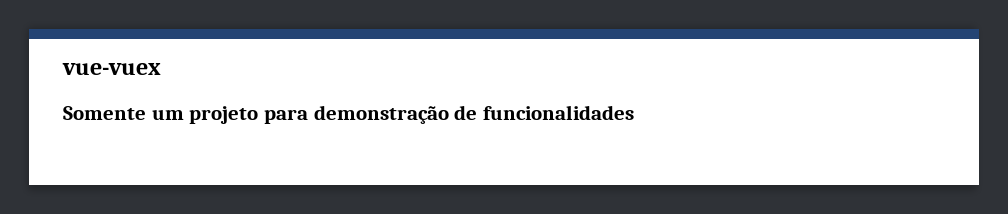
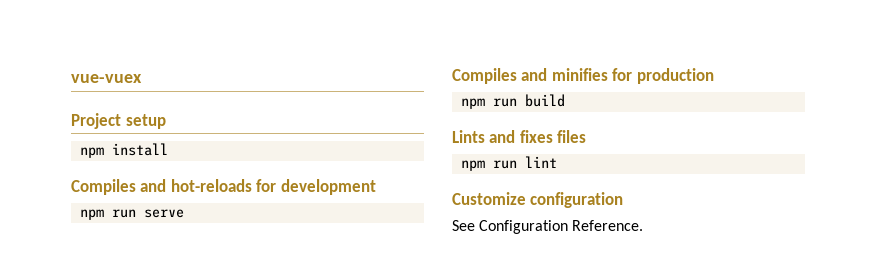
- Somente um projeto para demonstração de funcionalidades
+ Project setup
+ npm install
+ Compiles and hot-reloads for development
+ npm run serve
+ Compiles and minifies for production
+ npm run build
+ Lints and fixes files
+ npm run lint
+ Customize configuration
+ See Configuration Reference.

